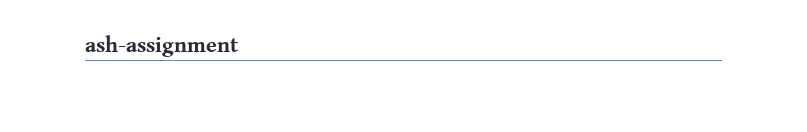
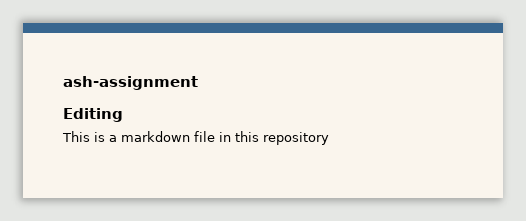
+ Editing
+ This is a markdown file in this repository

